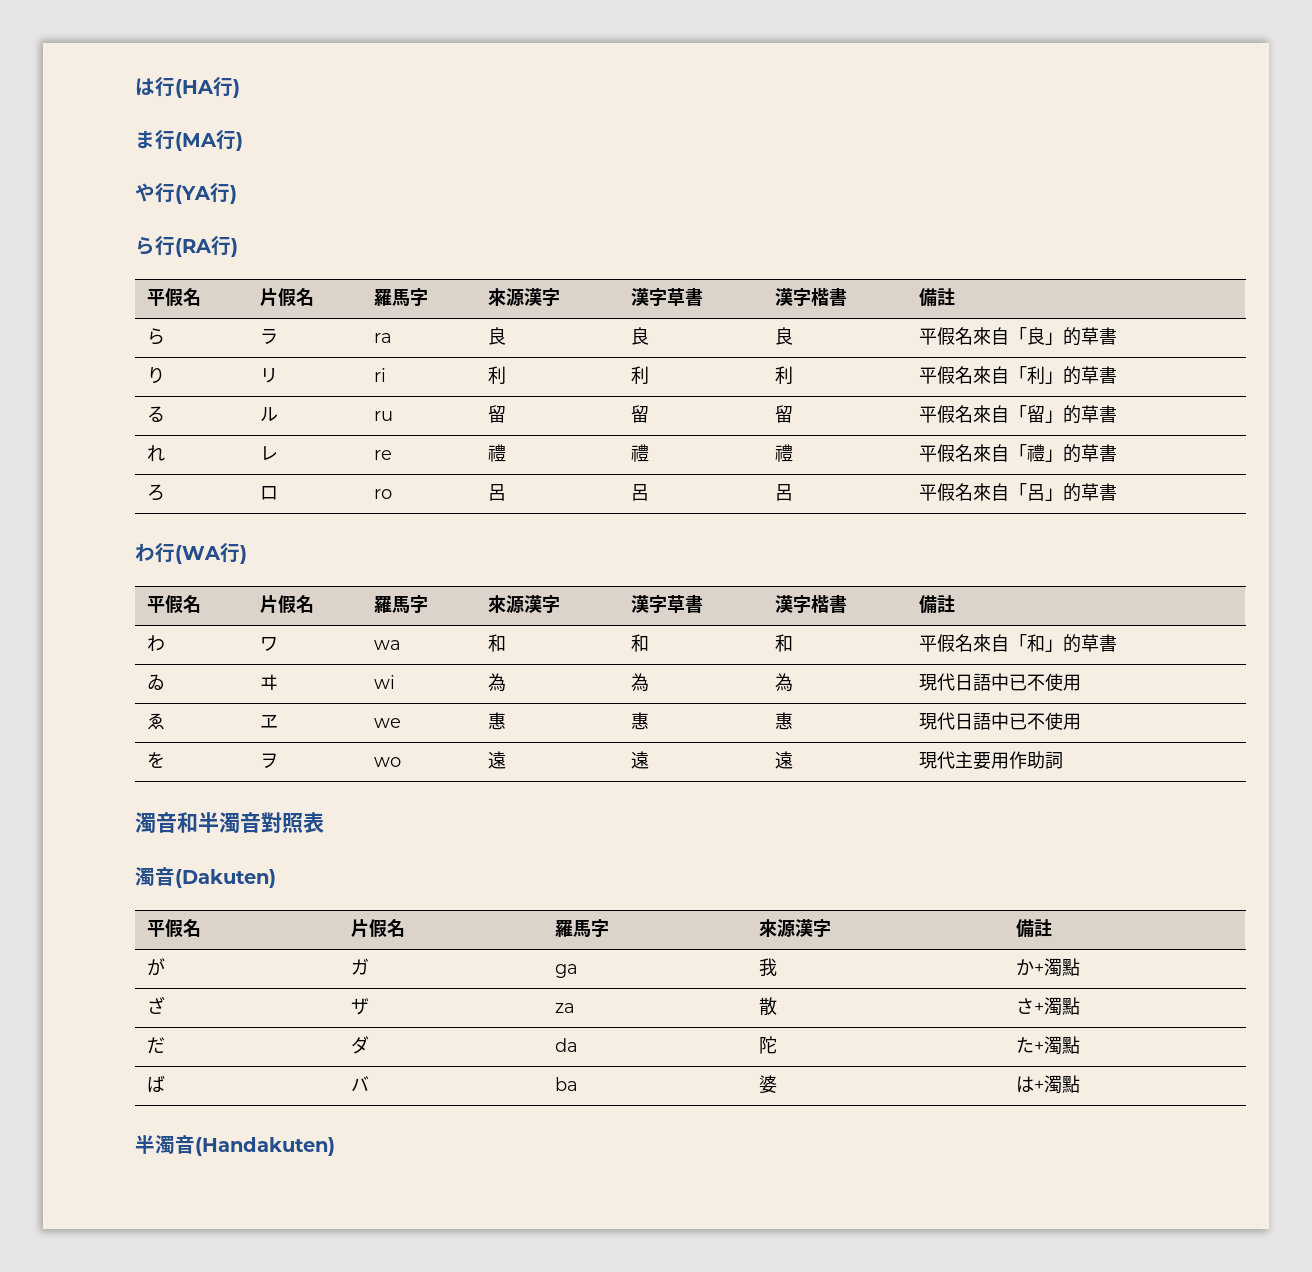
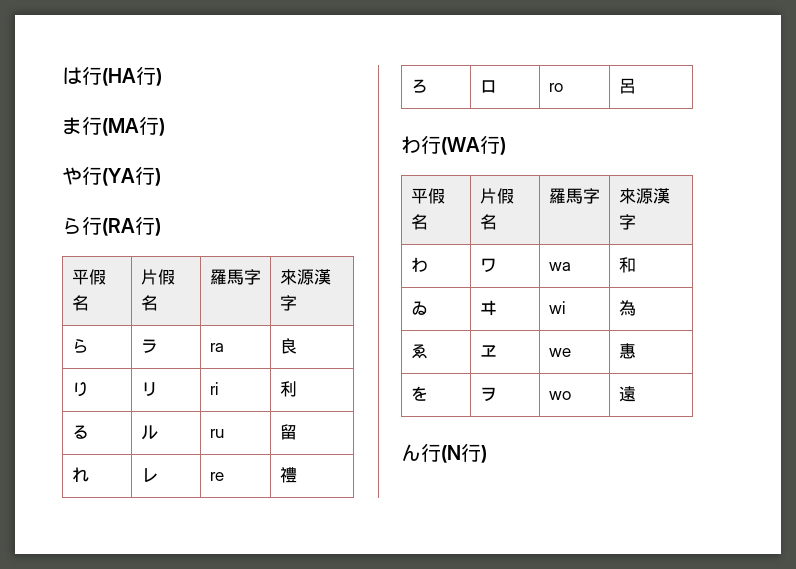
  ら行(RA行)
- 平假名 | 片假名 | 羅馬字 | 來源漢字 | 漢字草書 | 漢字楷書 | 備註
- ら | ラ | ra | 良 | 良 | 良 | 平假名來自「良」的草書
- り | リ | ri | 利 | 利 | 利 | 平假名來自「利」的草書
- る | ル | ru | 留 | 留 | 留 | 平假名來自「留」的草書
- れ | レ | re | 禮 | 禮 | 禮 | 平假名來自「禮」的草書
- ろ | ロ | ro | 呂 | 呂 | 呂 | 平假名來自「呂」的草書
+ 平假名 | 片假名 | 羅馬字 | 來源漢字
+ ら | ラ | ra | 良
+ り | リ | ri | 利
+ る | ル | ru | 留
+ れ | レ | re | 禮
+ ろ | ロ | ro | 呂
  わ行(WA行)
- 平假名 | 片假名 | 羅馬字 | 來源漢字 | 漢字草書 | 漢字楷書 | 備註
- わ | ワ | wa | 和 | 和 | 和 | 平假名來自「和」的草書
- ゐ | ヰ | wi | 為 | 為 | 為 | 現代日語中已不使用
- ゑ | ヱ | we | 惠 | 惠 | 惠 | 現代日語中已不使用
- を | ヲ | wo | 遠 | 遠 | 遠 | 現代主要用作助詞
- 濁音和半濁音對照表
- 濁音(Dakuten)
- 平假名 | 片假名 | 羅馬字 | 來源漢字 | 備註
- が | ガ | ga | 我 | か+濁點
- ざ | ザ | za | 散 | さ+濁點
- だ | ダ | da | 陀 | た+濁點
- ば | バ | ba | 婆 | は+濁點
- 半濁音(Handakuten)
+ 平假名 | 片假名 | 羅馬字 | 來源漢字
+ わ | ワ | wa | 和
+ ゐ | ヰ | wi | 為
+ ゑ | ヱ | we | 惠
+ を | ヲ | wo | 遠
+ ん行(N行)

